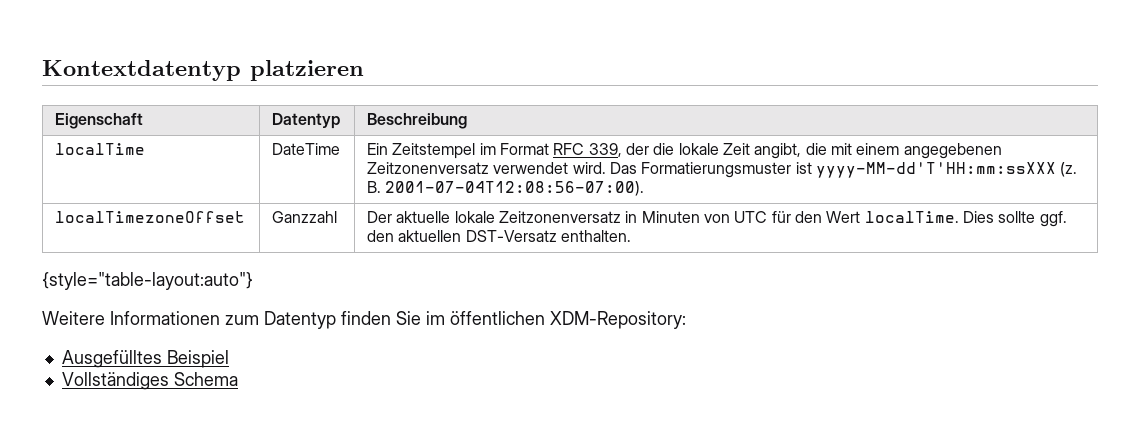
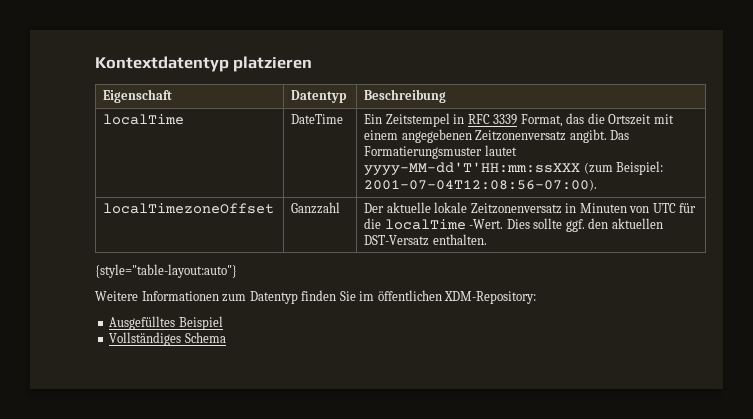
- localTime | DateTime | Ein Zeitstempel im Format RFC 339, der die lokale Zeit angibt, die mit einem angegebenen Zeitzonenversatz verwendet wird. Das Formatierungsmuster ist yyyy-MM-dd'T'HH:mm:ssXXX (z. B. 2001-07-04T12:08:56-07:00).
+ localTime | DateTime | Ein Zeitstempel in RFC 3339 Format, das die Ortszeit mit einem angegebenen Zeitzonenversatz angibt. Das Formatierungsmuster lautet yyyy-MM-dd'T'HH:mm:ssXXX (zum Beispiel: 2001-07-04T12:08:56-07:00).
- localTimezoneOffset | Ganzzahl | Der aktuelle lokale Zeitzonenversatz in Minuten von UTC für den Wert localTime. Dies sollte ggf. den aktuellen DST-Versatz enthalten.
+ localTimezoneOffset | Ganzzahl | Der aktuelle lokale Zeitzonenversatz in Minuten von UTC für die localTime -Wert. Dies sollte ggf. den aktuellen DST-Versatz enthalten.

